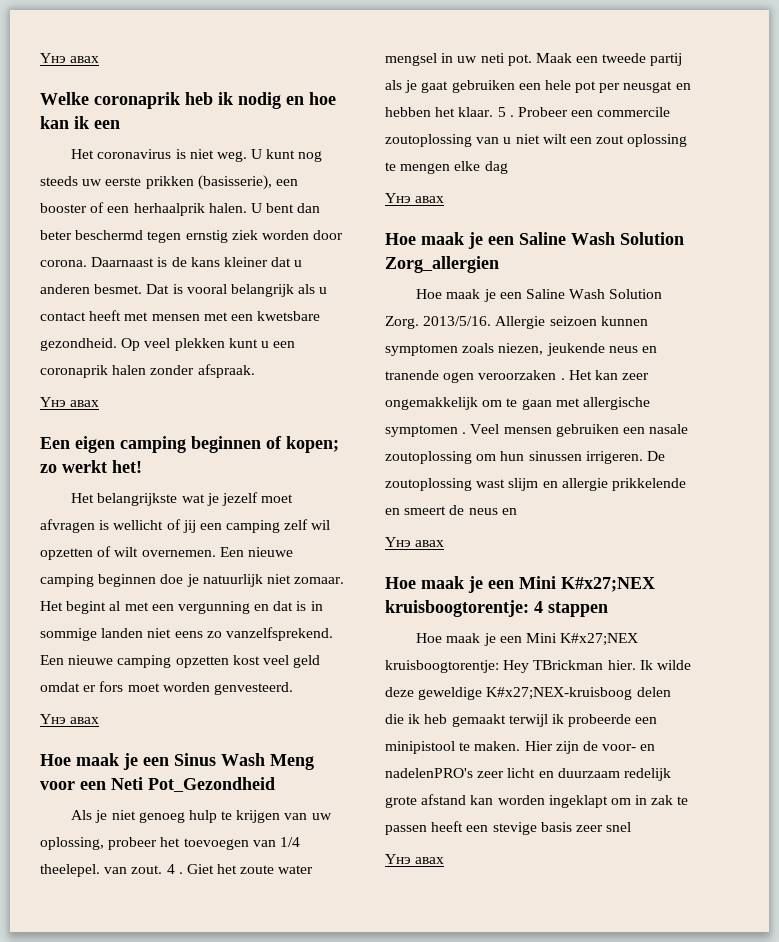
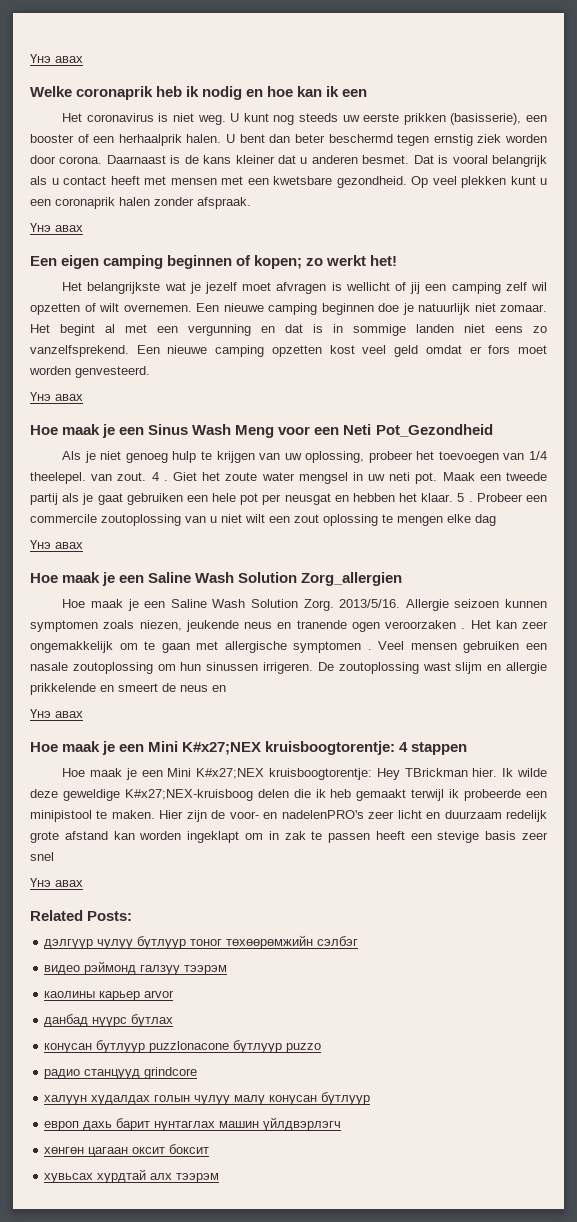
+ Related Posts:
+ дэлгүүр чулуу бутлуур тоног төхөөрөмжийн сэлбэг
+ видео рэймонд галзуу тээрэм
+ каолины карьер arvor
+ данбад нүүрс бутлах
+ конусан бутлуур puzzlonacone бутлуур puzzo
+ радио станцууд grindcore
+ халуун худалдах голын чулуу малу конусан бутлуур
+ европ дахь барит нунтаглах машин үйлдвэрлэгч
+ хөнгөн цагаан оксит боксит
+ хувьсах хурдтай алх тээрэм

